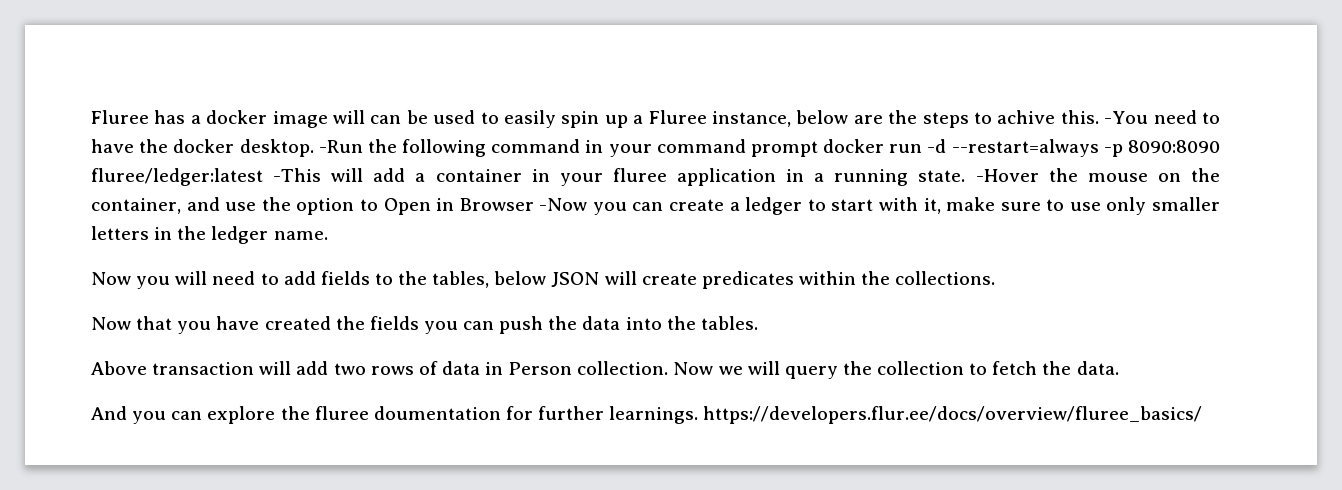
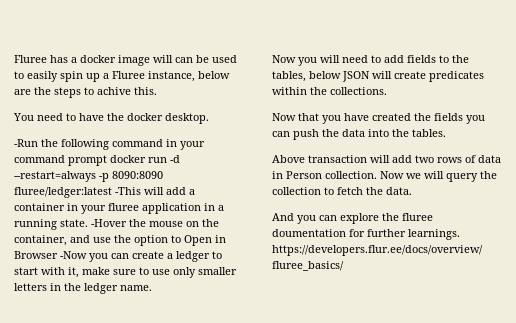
- Fluree has a docker image will can be used to easily spin up a Fluree instance, below are the steps to achive this. -You need to have the docker desktop. -Run the following command in your command prompt docker run -d --restart=always -p 8090:8090 fluree/ledger:latest -This will add a container in your fluree application in a running state.
+ Fluree has a docker image will can be used to easily spin up a Fluree instance, below are the steps to achive this.
+ You need to have the docker desktop.
+ -Run the following command in your command prompt docker run -d --restart=always -p 8090:8090 fluree/ledger:latest -This will add a container in your fluree application in a running state.

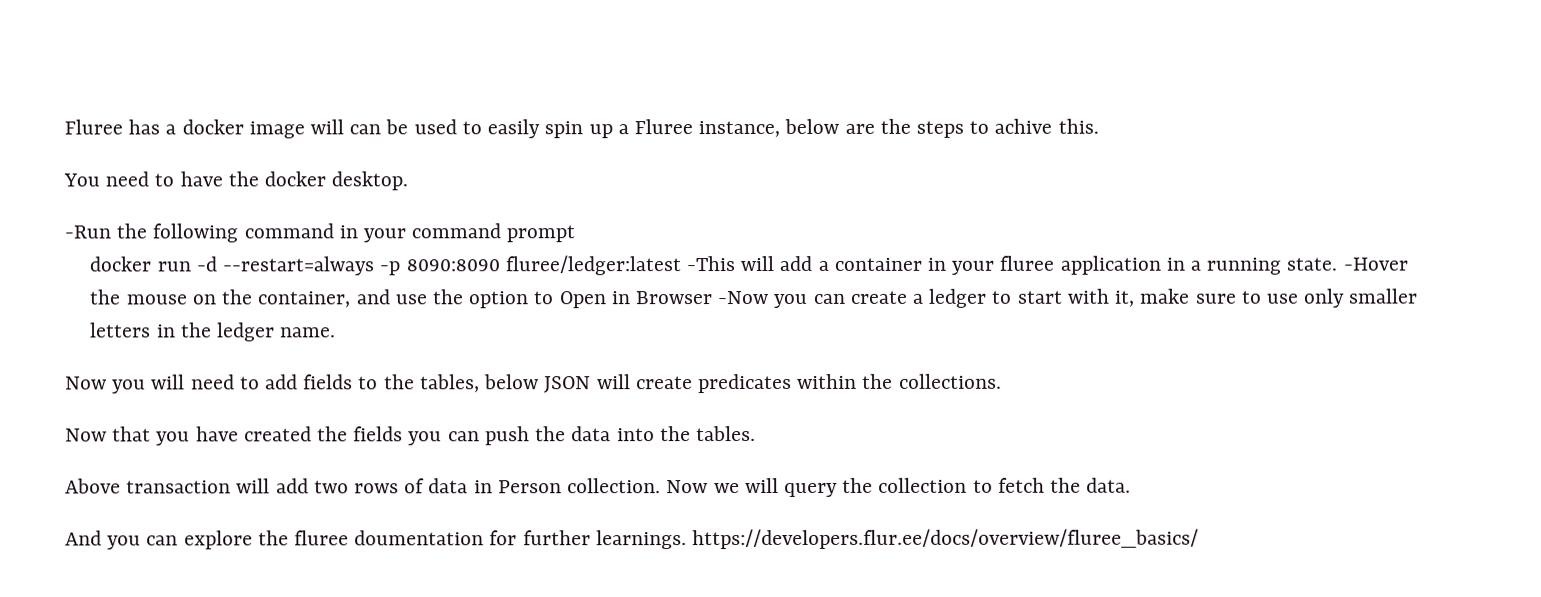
- -Run the following command in your command prompt docker run -d --restart=always -p 8090:8090 fluree/ledger:latest -This will add a container in your fluree application in a running state.
+ -Run the following command in your command prompt
+ docker run -d --restart=always -p 8090:8090 fluree/ledger:latest -This will add a container in your fluree application in a running state.

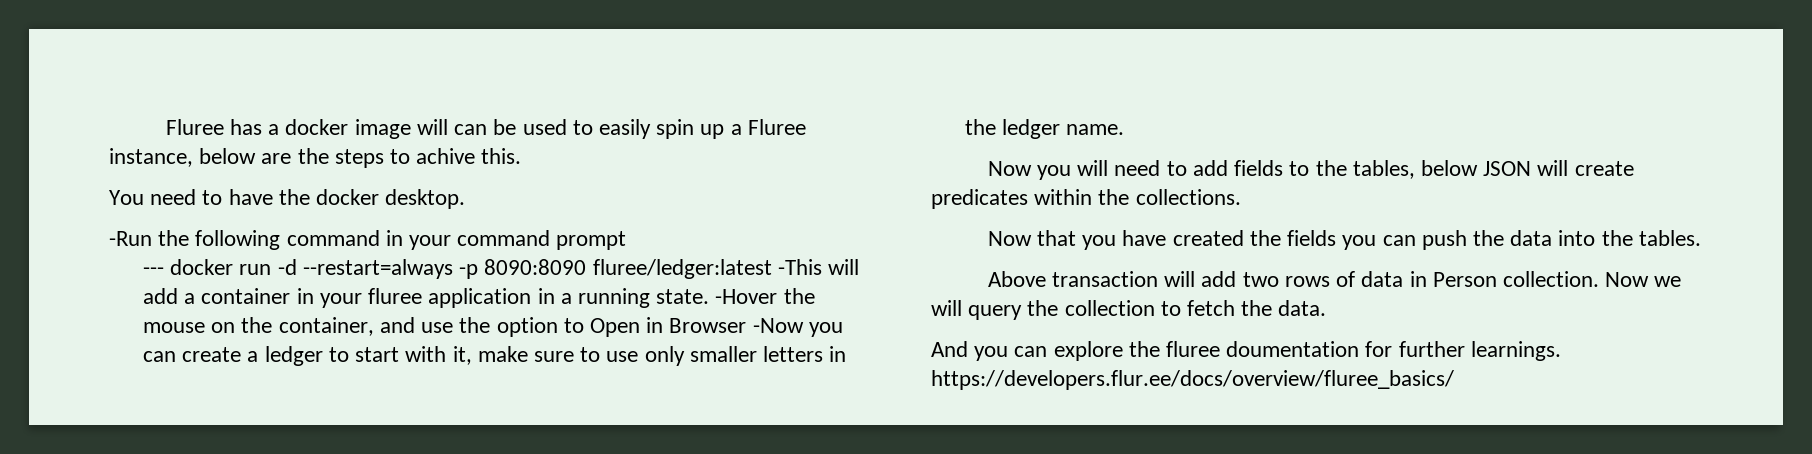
- docker run -d --restart=always -p 8090:8090 fluree/ledger:latest -This will add a container in your fluree application in a running state.
+ --- docker run -d --restart=always -p 8090:8090 fluree/ledger:latest -This will add a container in your fluree application in a running state.

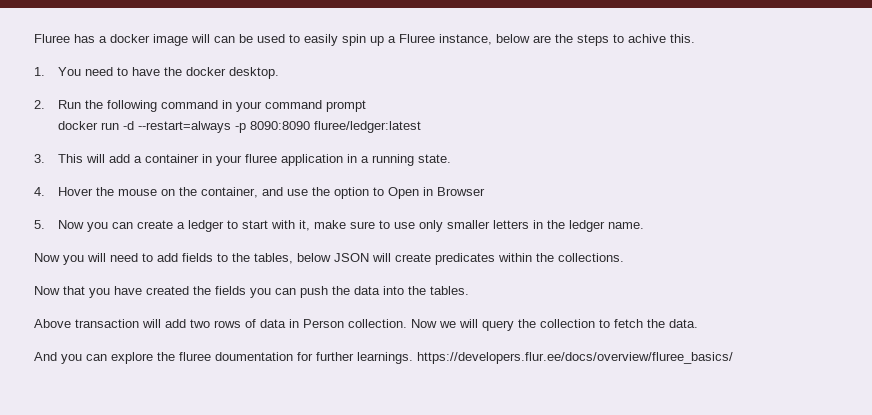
- You need to have the docker desktop.
+ 1. You need to have the docker desktop.
- -Run the following command in your command prompt
+ 2. Run the following command in your command prompt
- --- docker run -d --restart=always -p 8090:8090 fluree/ledger:latest -This will add a container in your fluree application in a running state. -Hover the mouse on the container, and use the option to Open in Browser -Now you can create a ledger to start with it, make sure to use only smaller letters in the ledger name.
+ docker run -d --restart=always -p 8090:8090 fluree/ledger:latest
+ 3. This will add a container in your fluree application in a running state.
+ 4. Hover the mouse on the container, and use the option to Open in Browser
+ 5. Now you can create a ledger to start with it, make sure to use only smaller letters in the ledger name.

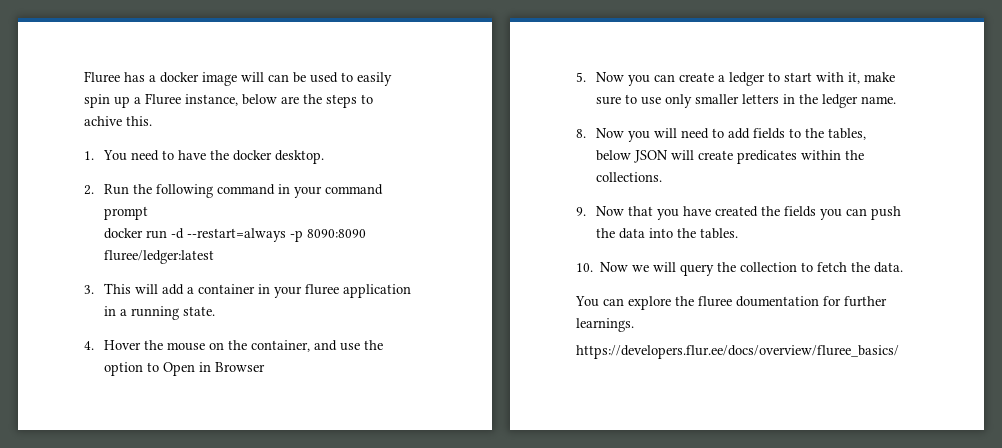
- Now you will need to add fields to the tables, below JSON will create predicates within the collections.
+ 8. Now you will need to add fields to the tables, below JSON will create predicates within the collections.
- Now that you have created the fields you can push the data into the tables.
+ 9. Now that you have created the fields you can push the data into the tables.
- Above transaction will add two rows of data in Person collection. Now we will query the collection to fetch the data.
+ 10. Now we will query the collection to fetch the data.
- And you can explore the fluree doumentation for further learnings. https://developers.flur.ee/docs/overview/fluree_basics/
+ You can explore the fluree doumentation for further learnings.
+ https://developers.flur.ee/docs/overview/fluree_basics/

